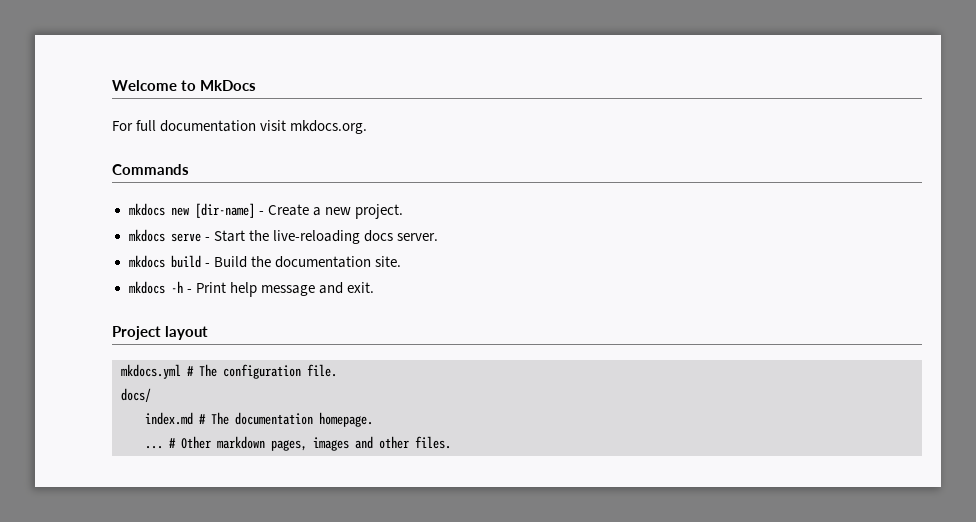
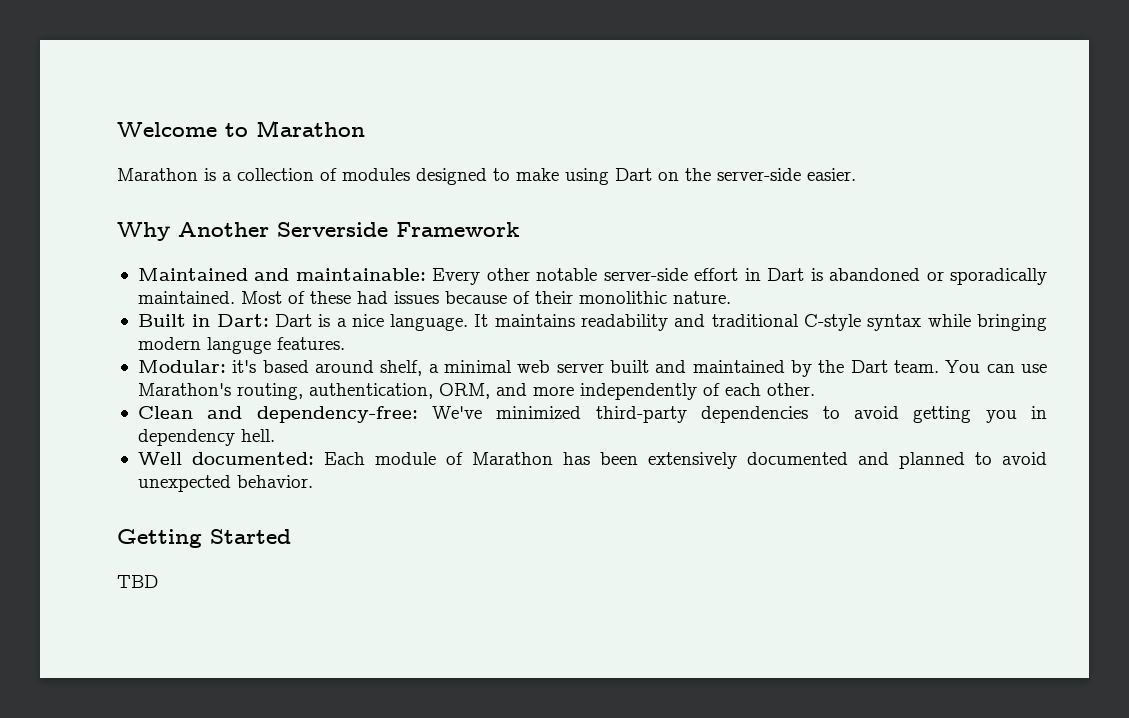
- Welcome to MkDocs
- For full documentation visit mkdocs.org.
- Commands
- mkdocs new [dir-name] - Create a new project.
- mkdocs serve - Start the live-reloading docs server.
- mkdocs build - Build the documentation site.
- mkdocs -h - Print help message and exit.
- Project layout
- mkdocs.yml # The configuration file.
- docs/
- index.md # The documentation homepage.
- ... # Other markdown pages, images and other files.
+ Welcome to Marathon
+ Marathon is a collection of modules designed to make using Dart on the server-side easier.
+ Why Another Serverside Framework
+ Maintained and maintainable: Every other notable server-side effort in Dart is abandoned or sporadically maintained. Most of these had issues because of their monolithic nature.
+ Built in Dart: Dart is a nice language. It maintains readability and traditional C-style syntax while bringing modern languge features.
+ Modular: it's based around shelf, a minimal web server built and maintained by the Dart team. You can use Marathon's routing, authentication, ORM, and more independently of each other.
+ Clean and dependency-free: We've minimized third-party dependencies to avoid getting you in dependency hell.
+ Well documented: Each module of Marathon has been extensively documented and planned to avoid unexpected behavior.
+ Getting Started
+ TBD

